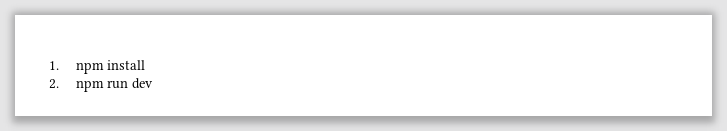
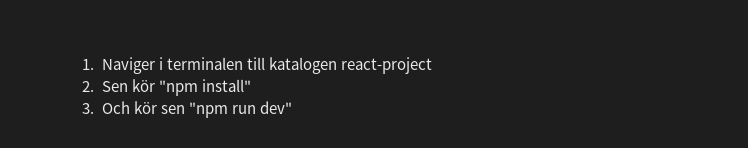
- 1. npm install
- 2. npm run dev
+ 1. Naviger i terminalen till katalogen react-project
+ 2. Sen kör "npm install"
+ 3. Och kör sen "npm run dev"

